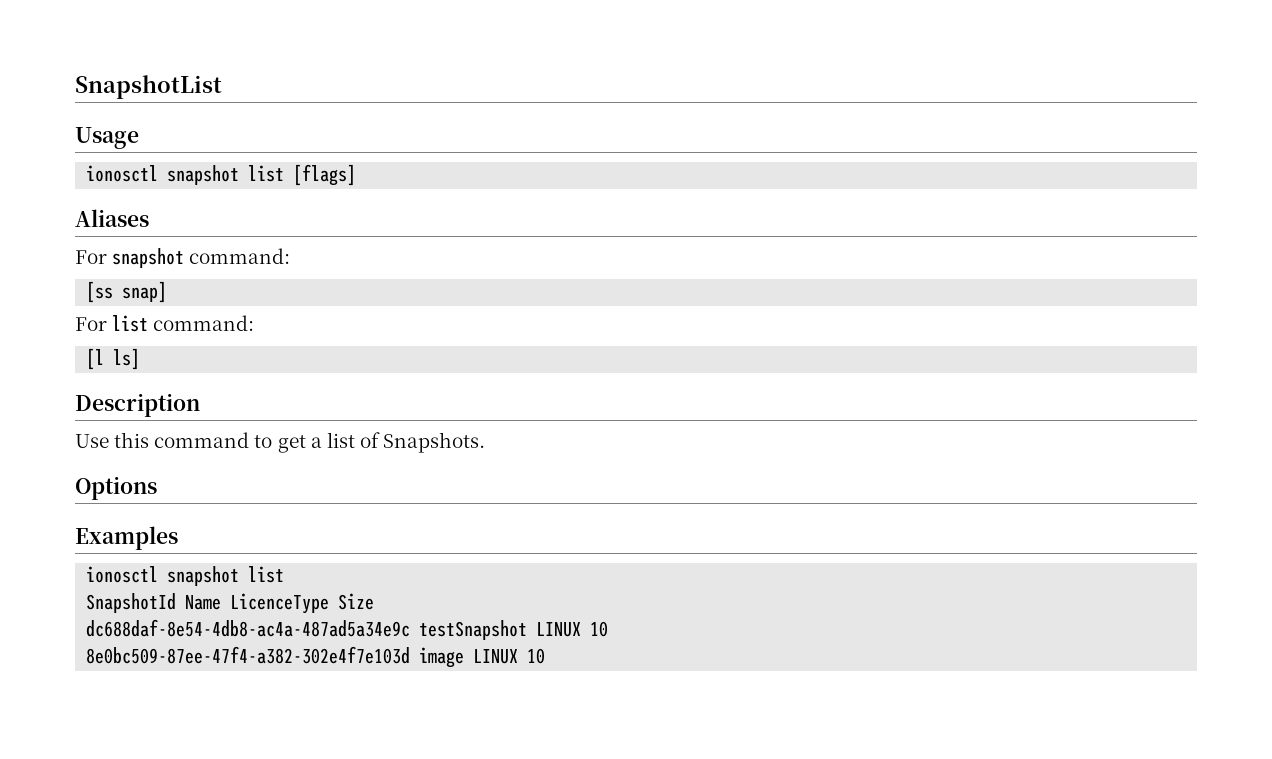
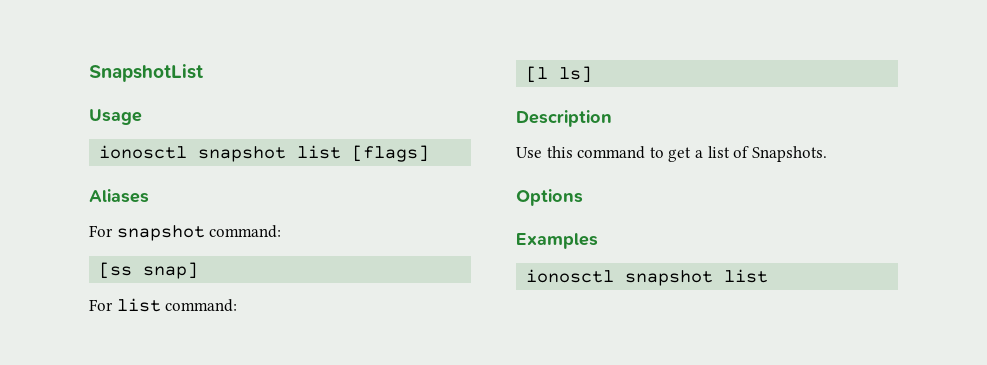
- SnapshotId Name LicenceType Size
- dc688daf-8e54-4db8-ac4a-487ad5a34e9c testSnapshot LINUX 10
- 8e0bc509-87ee-47f4-a382-302e4f7e103d image LINUX 10

